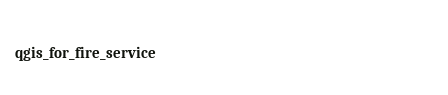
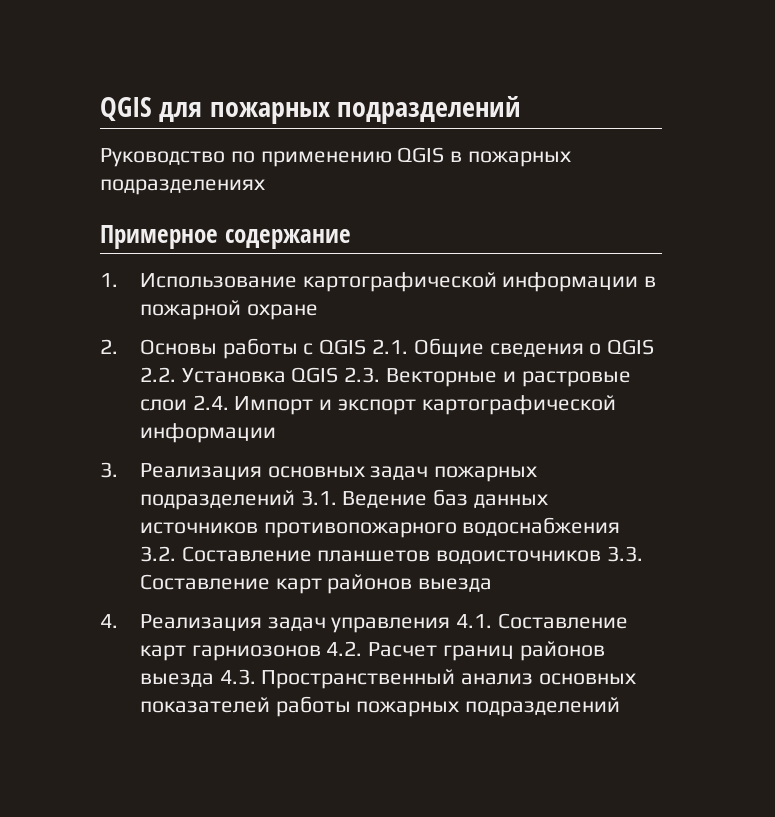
- qgis_for_fire_service
+ QGIS для пожарных подразделений
+ Руководство по применению QGIS в пожарных подразделениях
+ Примерное содержание
+ 1. Использование картографической информации в пожарной охране
+ 2. Основы работы с QGIS 2.1. Общие сведения о QGIS 2.2. Установка QGIS 2.3. Векторные и растровые слои 2.4. Импорт и экспорт картографической информации
+ 3. Реализация основных задач пожарных подразделений 3.1. Ведение баз данных источников противопожарного водоснабжения 3.2. Составление планшетов водоисточников 3.3. Составление карт районов выезда
+ 4. Реализация задач управления 4.1. Составление карт гарниозонов 4.2. Расчет границ районов выезда 4.3. Пространственный анализ основных показателей работы пожарных подразделений

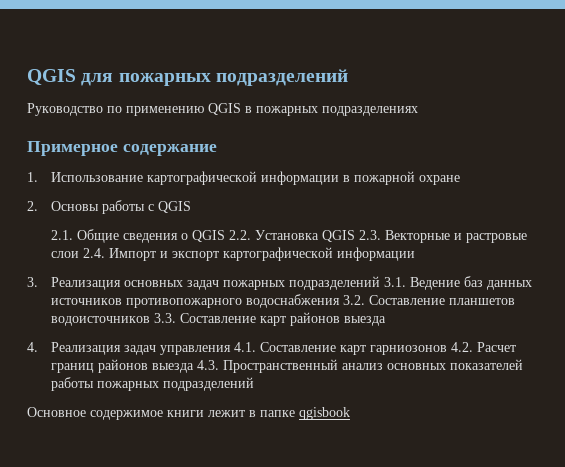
- 2. Основы работы с QGIS 2.1. Общие сведения о QGIS 2.2. Установка QGIS 2.3. Векторные и растровые слои 2.4. Импорт и экспорт картографической информации
+ 2. Основы работы с QGIS
+ 2.1. Общие сведения о QGIS 2.2. Установка QGIS 2.3. Векторные и растровые слои 2.4. Импорт и экспорт картографической информации
+ Основное содержимое книги лежит в папке qgisbook

